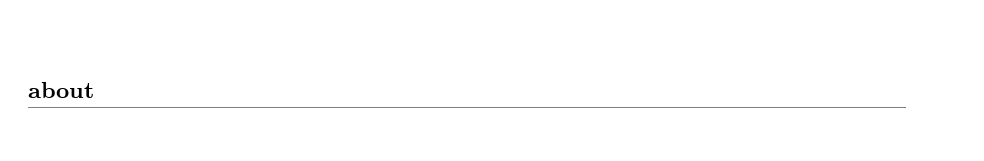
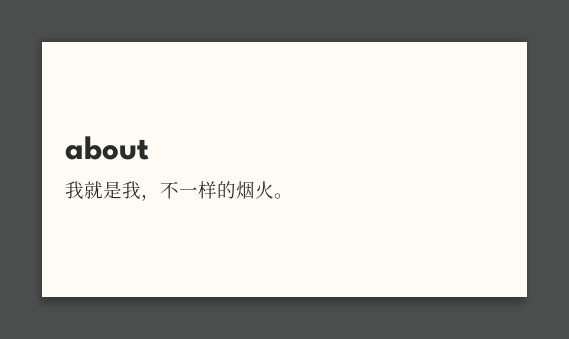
+ 我就是我，不一样的烟火。

